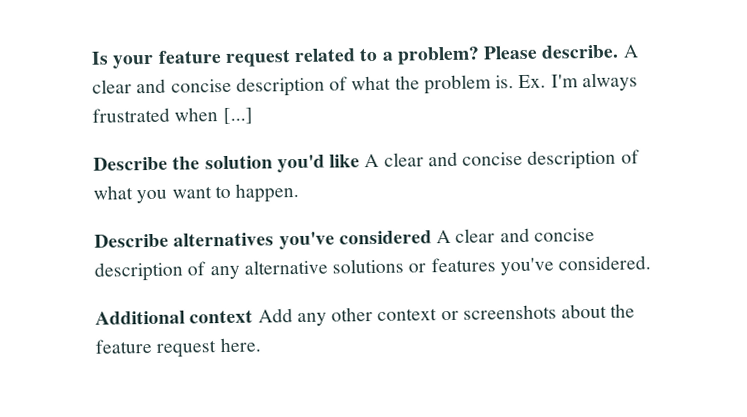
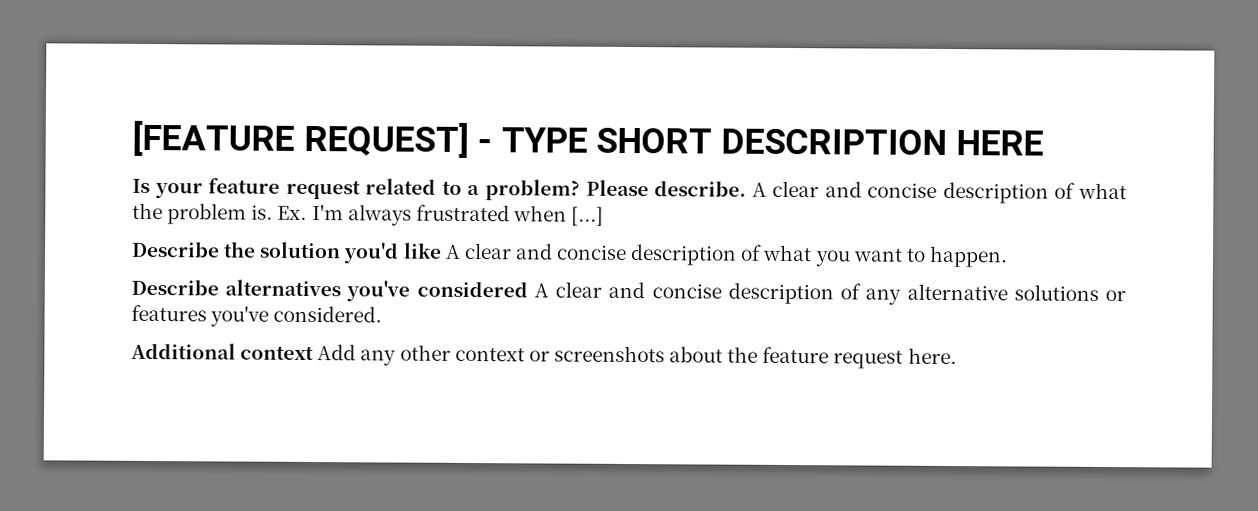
+ [FEATURE REQUEST] - TYPE SHORT DESCRIPTION HERE

